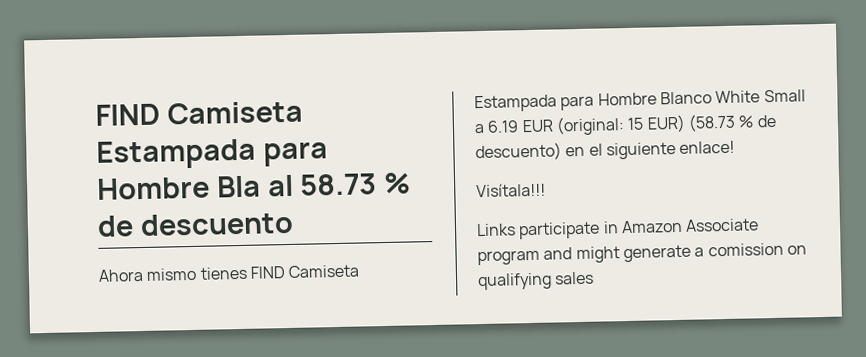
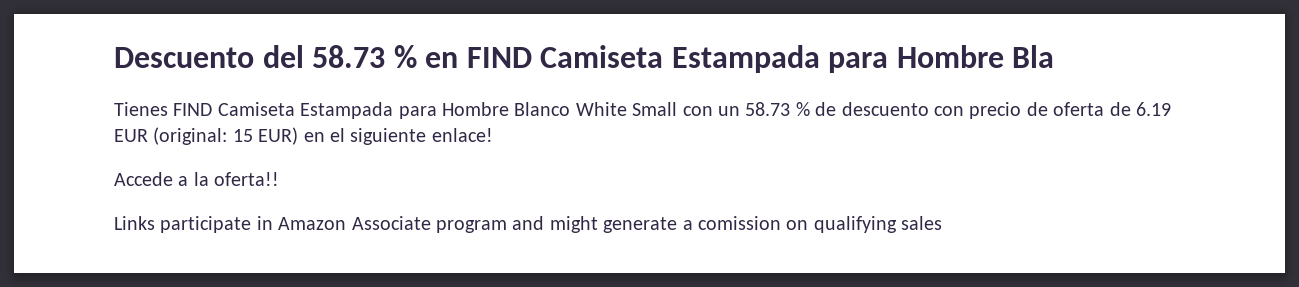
- FIND Camiseta Estampada para Hombre Bla al 58.73 % de descuento
- Ahora mismo tienes FIND Camiseta Estampada para Hombre Blanco White Small a 6.19 EUR (original: 15 EUR) (58.73 % de descuento) en el siguiente enlace!
+ Descuento del 58.73 % en FIND Camiseta Estampada para Hombre Bla
+ Tienes FIND Camiseta Estampada para Hombre Blanco White Small con un 58.73 % de descuento con precio de oferta de 6.19 EUR (original: 15 EUR) en el siguiente enlace!
- Visítala!!!
+ Accede a la oferta!!

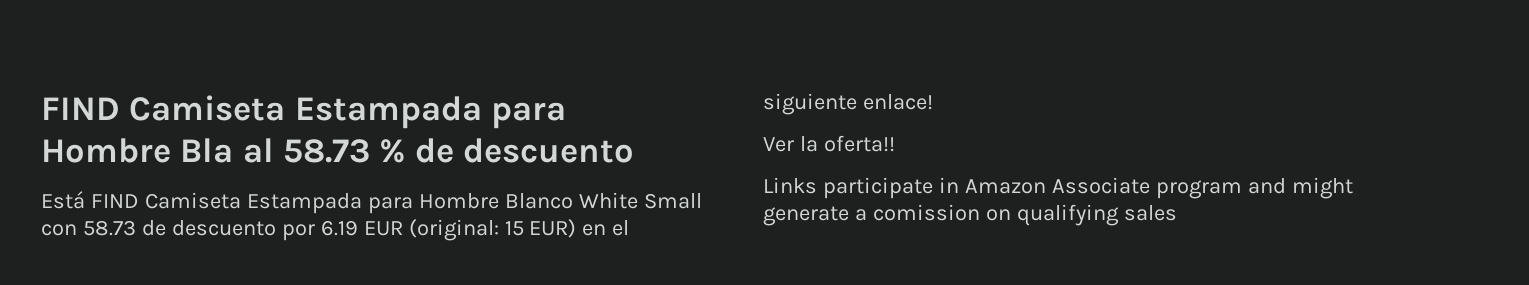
- Descuento del 58.73 % en FIND Camiseta Estampada para Hombre Bla
- Tienes FIND Camiseta Estampada para Hombre Blanco White Small con un 58.73 % de descuento con precio de oferta de 6.19 EUR (original: 15 EUR) en el siguiente enlace!
+ FIND Camiseta Estampada para Hombre Bla al 58.73 % de descuento
+ Está FIND Camiseta Estampada para Hombre Blanco White Small con 58.73 de descuento por 6.19 EUR (original: 15 EUR) en el siguiente enlace!
- Accede a la oferta!!
+ Ver la oferta!!

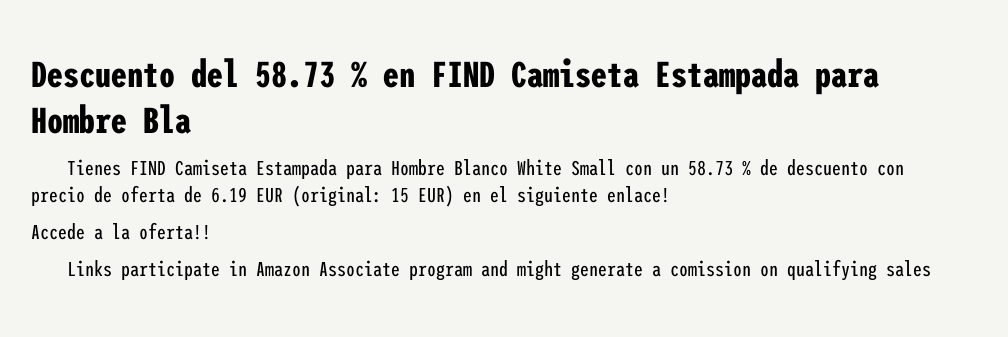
- FIND Camiseta Estampada para Hombre Bla al 58.73 % de descuento
- Está FIND Camiseta Estampada para Hombre Blanco White Small con 58.73 de descuento por 6.19 EUR (original: 15 EUR) en el siguiente enlace!
+ Descuento del 58.73 % en FIND Camiseta Estampada para Hombre Bla
+ Tienes FIND Camiseta Estampada para Hombre Blanco White Small con un 58.73 % de descuento con precio de oferta de 6.19 EUR (original: 15 EUR) en el siguiente enlace!
- Ver la oferta!!
+ Accede a la oferta!!

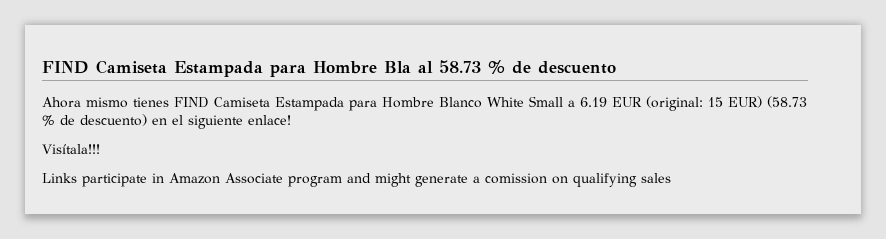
- Descuento del 58.73 % en FIND Camiseta Estampada para Hombre Bla
- Tienes FIND Camiseta Estampada para Hombre Blanco White Small con un 58.73 % de descuento con precio de oferta de 6.19 EUR (original: 15 EUR) en el siguiente enlace!
+ FIND Camiseta Estampada para Hombre Bla al 58.73 % de descuento
+ Ahora mismo tienes FIND Camiseta Estampada para Hombre Blanco White Small a 6.19 EUR (original: 15 EUR) (58.73 % de descuento) en el siguiente enlace!
- Accede a la oferta!!
+ Visítala!!!

